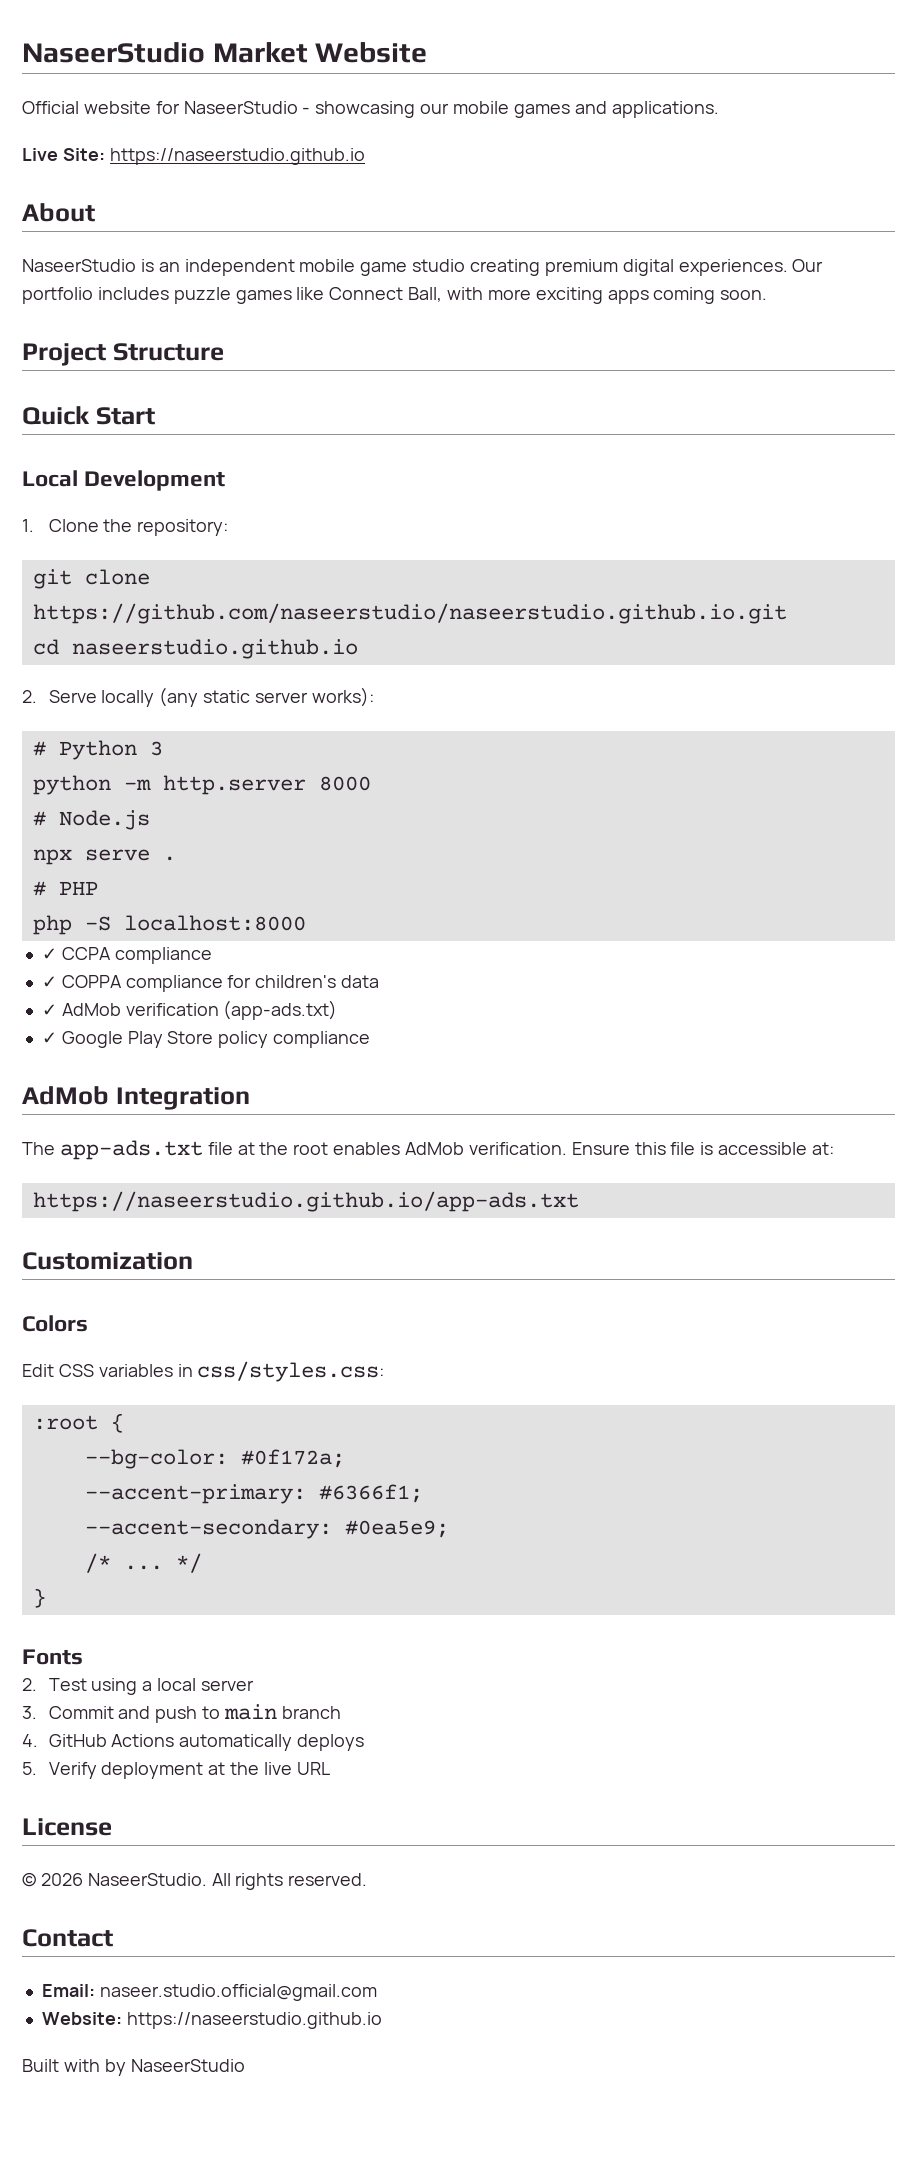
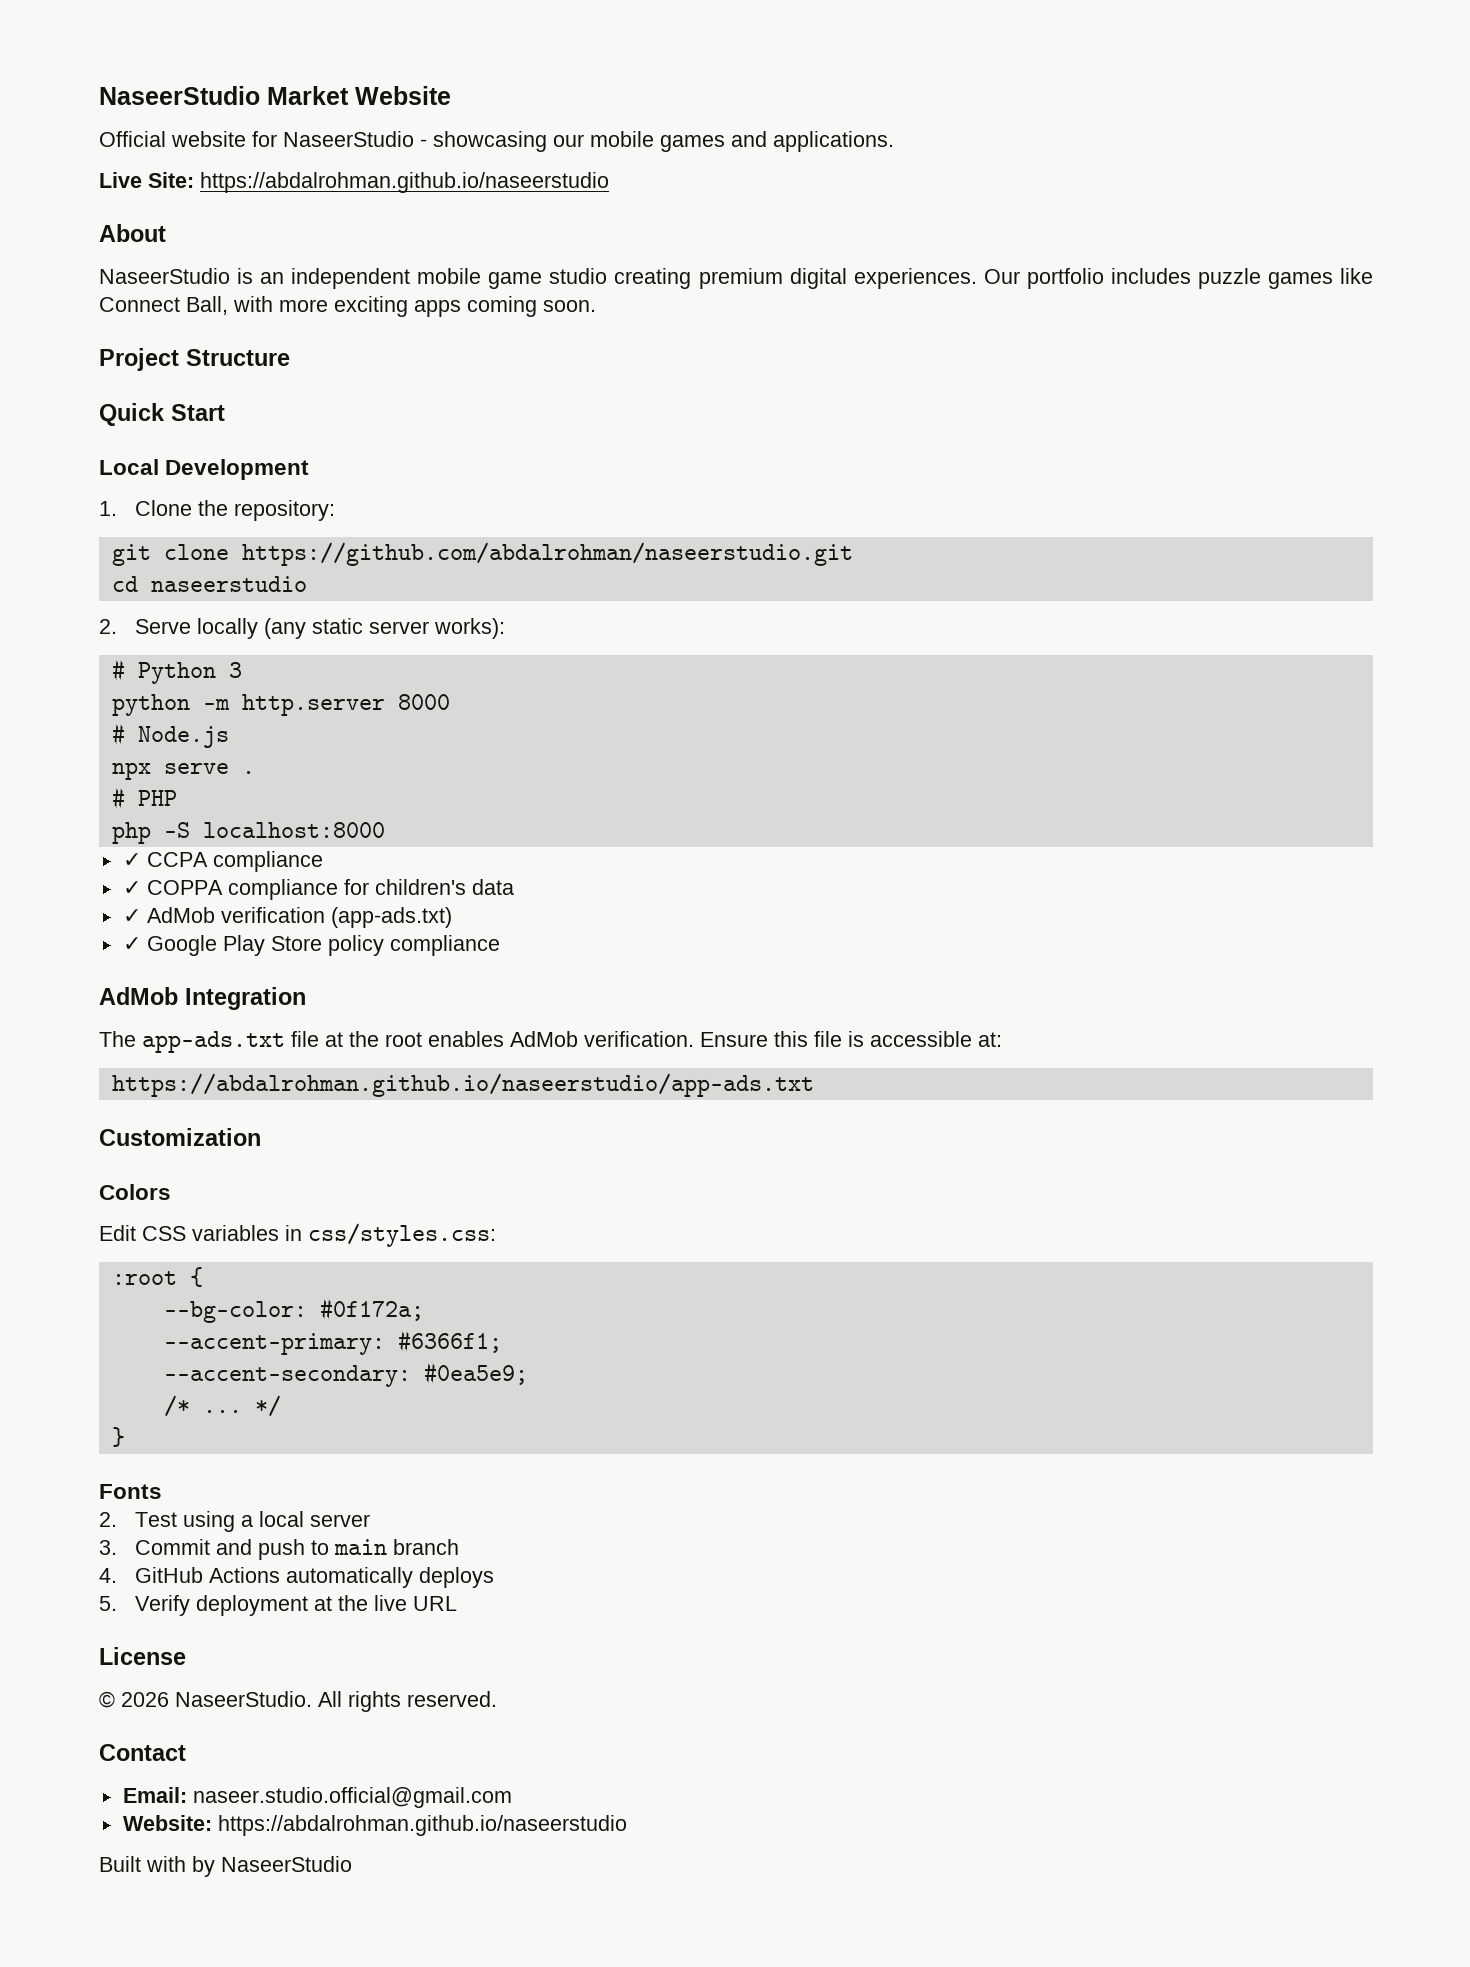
- Live Site: https://naseerstudio.github.io
+ Live Site: https://abdalrohman.github.io/naseerstudio
- git clone https://github.com/naseerstudio/naseerstudio.github.io.git
+ git clone https://github.com/abdalrohman/naseerstudio.git
- cd naseerstudio.github.io
+ cd naseerstudio
- https://naseerstudio.github.io/app-ads.txt
+ https://abdalrohman.github.io/naseerstudio/app-ads.txt
- Website: https://naseerstudio.github.io
+ Website: https://abdalrohman.github.io/naseerstudio

